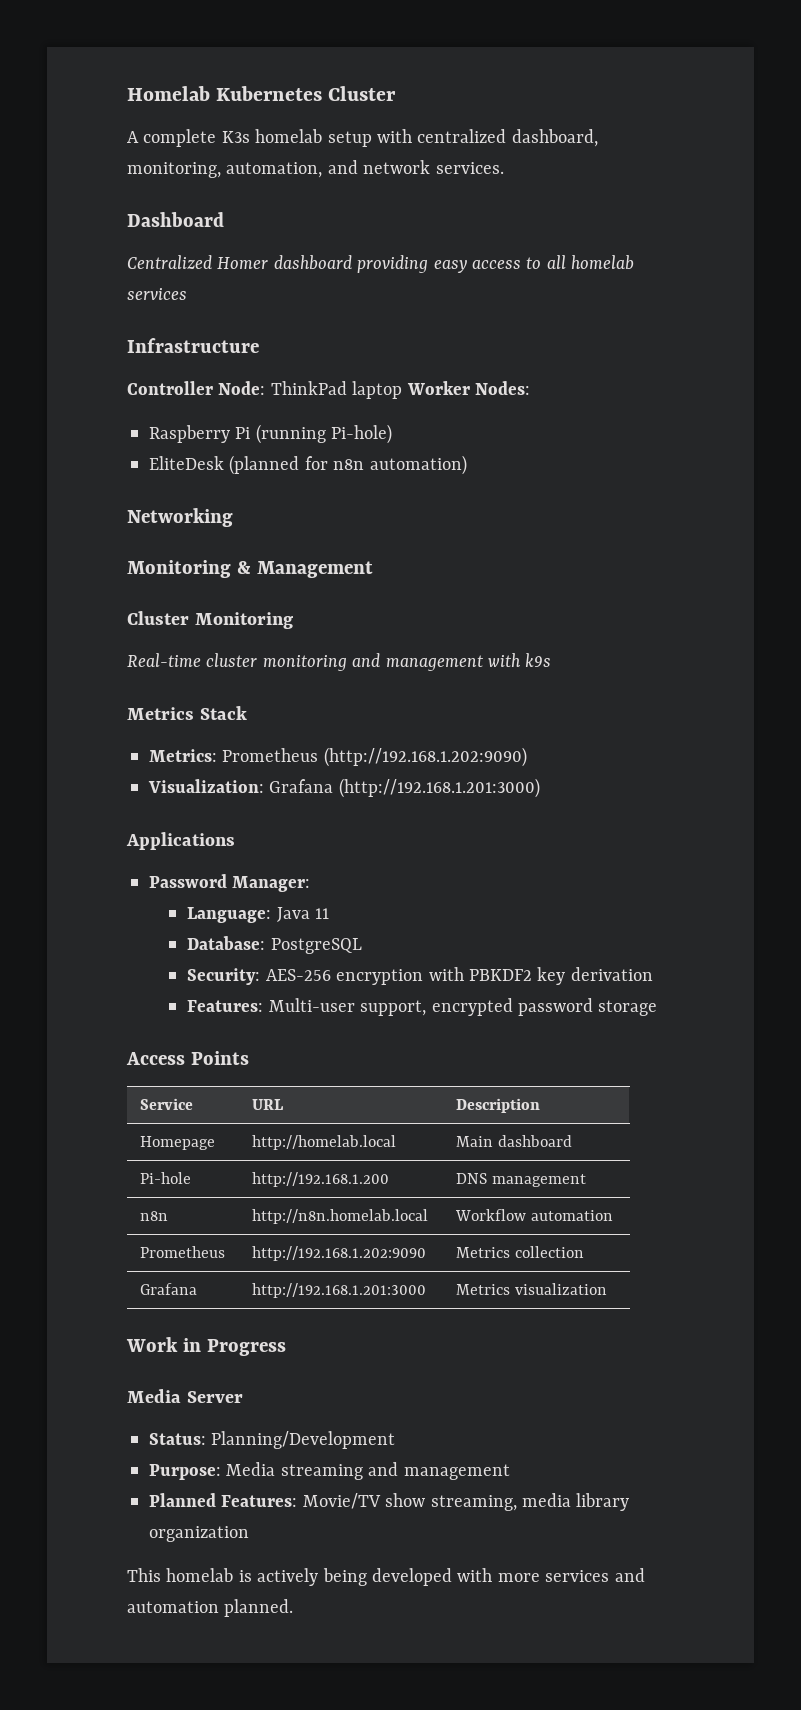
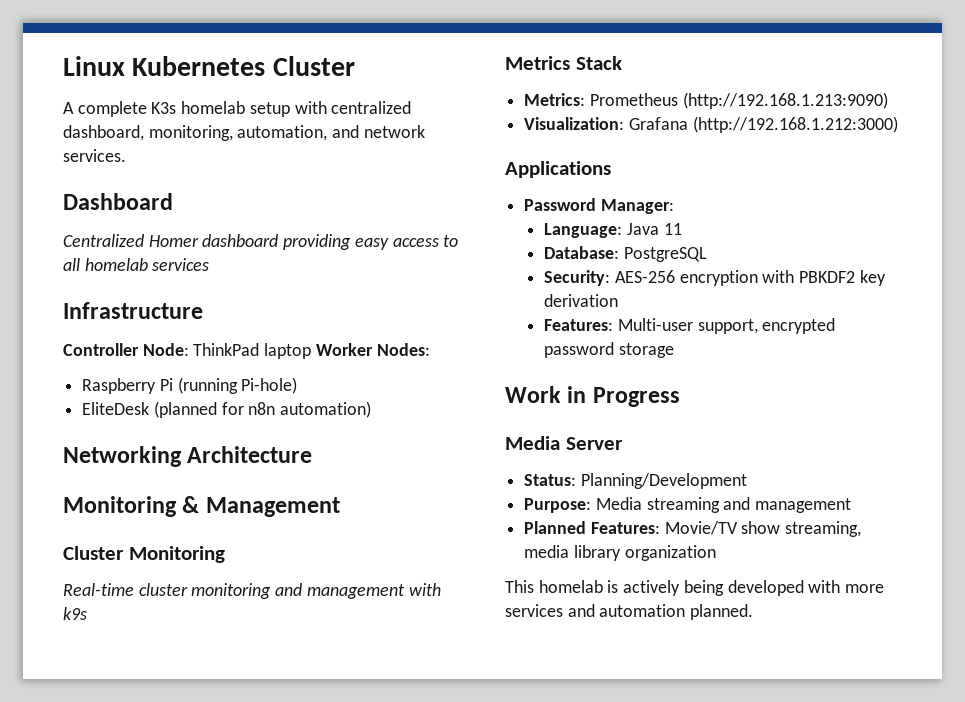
- Homelab Kubernetes Cluster
+ Linux Kubernetes Cluster
- Networking
+ Networking Architecture
- Metrics: Prometheus (http://192.168.1.202:9090)
+ Metrics: Prometheus (http://192.168.1.213:9090)
- Visualization: Grafana (http://192.168.1.201:3000)
+ Visualization: Grafana (http://192.168.1.212:3000)
- Access Points
- Service | URL | Description
- Homepage | http://homelab.local | Main dashboard
- Pi-hole | http://192.168.1.200 | DNS management
- n8n | http://n8n.homelab.local | Workflow automation
- Prometheus | http://192.168.1.202:9090 | Metrics collection
- Grafana | http://192.168.1.201:3000 | Metrics visualization

